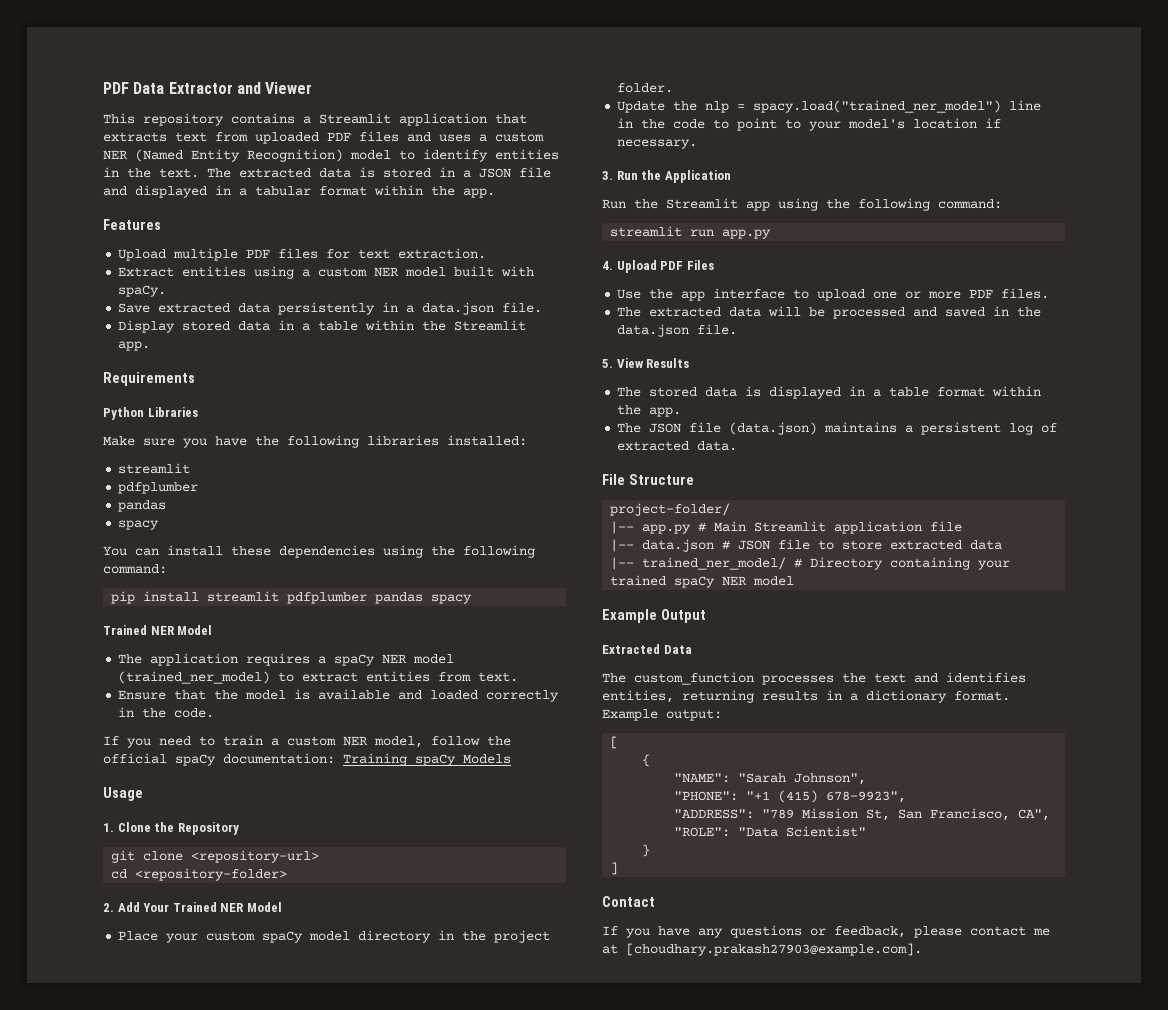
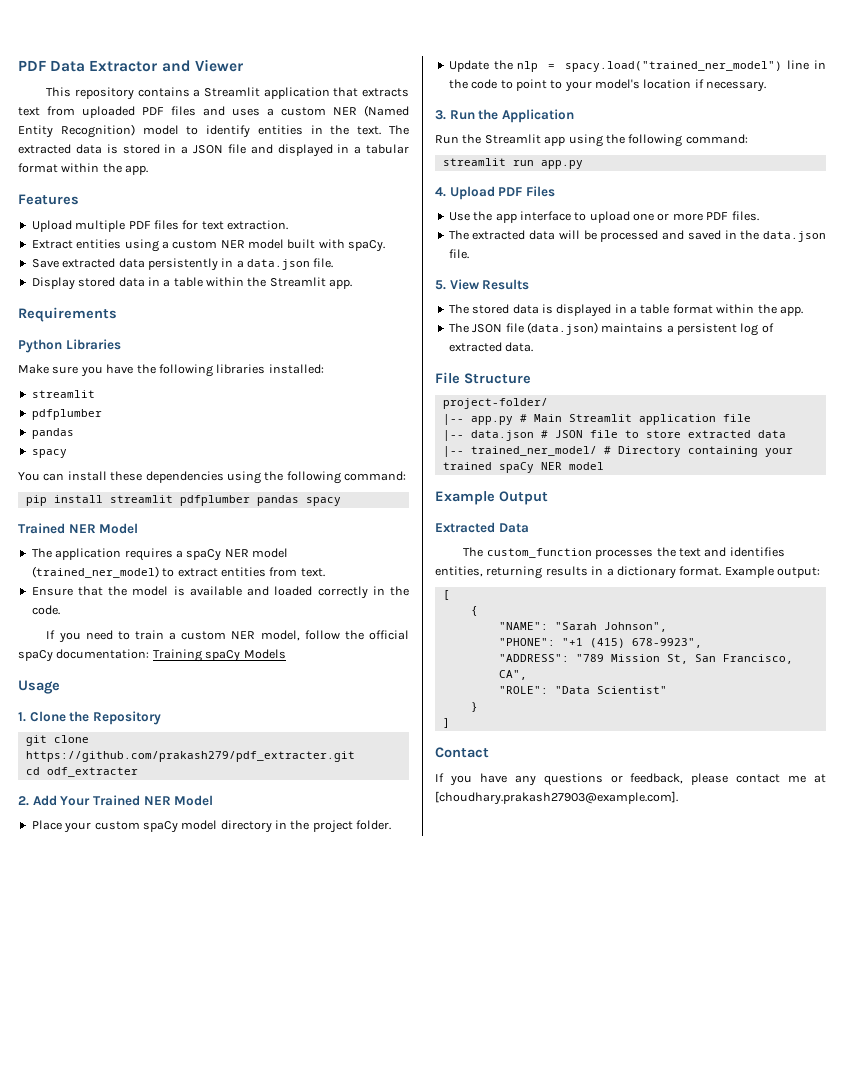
- git clone <repository-url>
+ git clone https://github.com/prakash279/pdf_extracter.git
- cd <repository-folder>
+ cd odf_extracter

